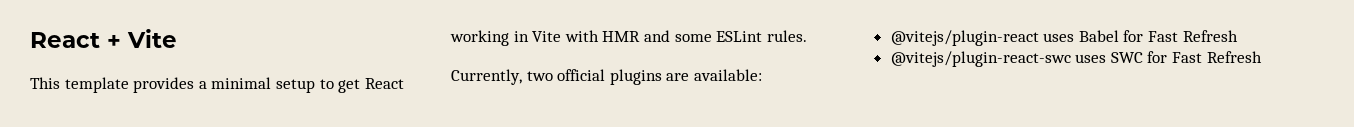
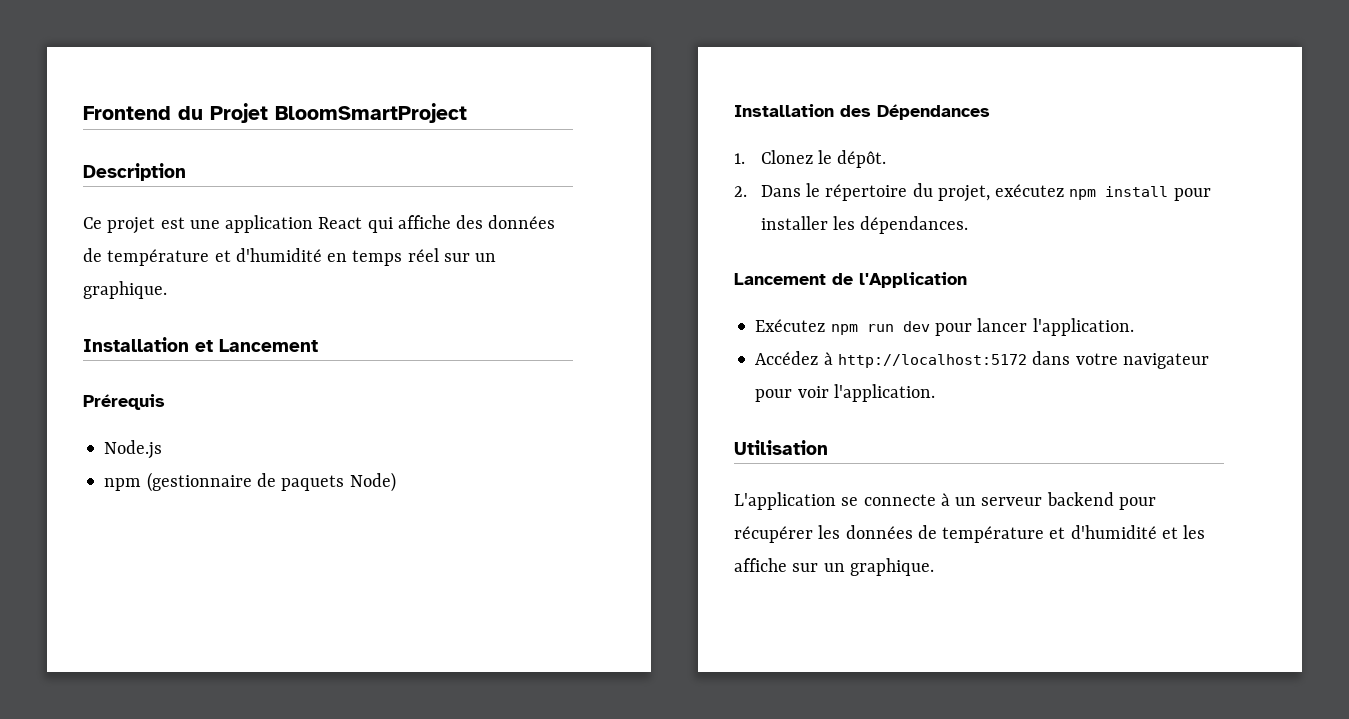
- React + Vite
- This template provides a minimal setup to get React working in Vite with HMR and some ESLint rules.
- Currently, two official plugins are available:
- @vitejs/plugin-react uses Babel for Fast Refresh
- @vitejs/plugin-react-swc uses SWC for Fast Refresh
+ Frontend du Projet BloomSmartProject
+ Description
+ Ce projet est une application React qui affiche des données de température et d'humidité en temps réel sur un graphique.
+ Installation et Lancement
+ Prérequis
+ Node.js
+ npm (gestionnaire de paquets Node)
+ Installation des Dépendances
+ 1. Clonez le dépôt.
+ 2. Dans le répertoire du projet, exécutez npm install pour installer les dépendances.
+ Lancement de l'Application
+ Exécutez npm run dev pour lancer l'application.
+ Accédez à http://localhost:5172 dans votre navigateur pour voir l'application.
+ Utilisation
+ L'application se connecte à un serveur backend pour récupérer les données de température et d'humidité et les affiche sur un graphique.

